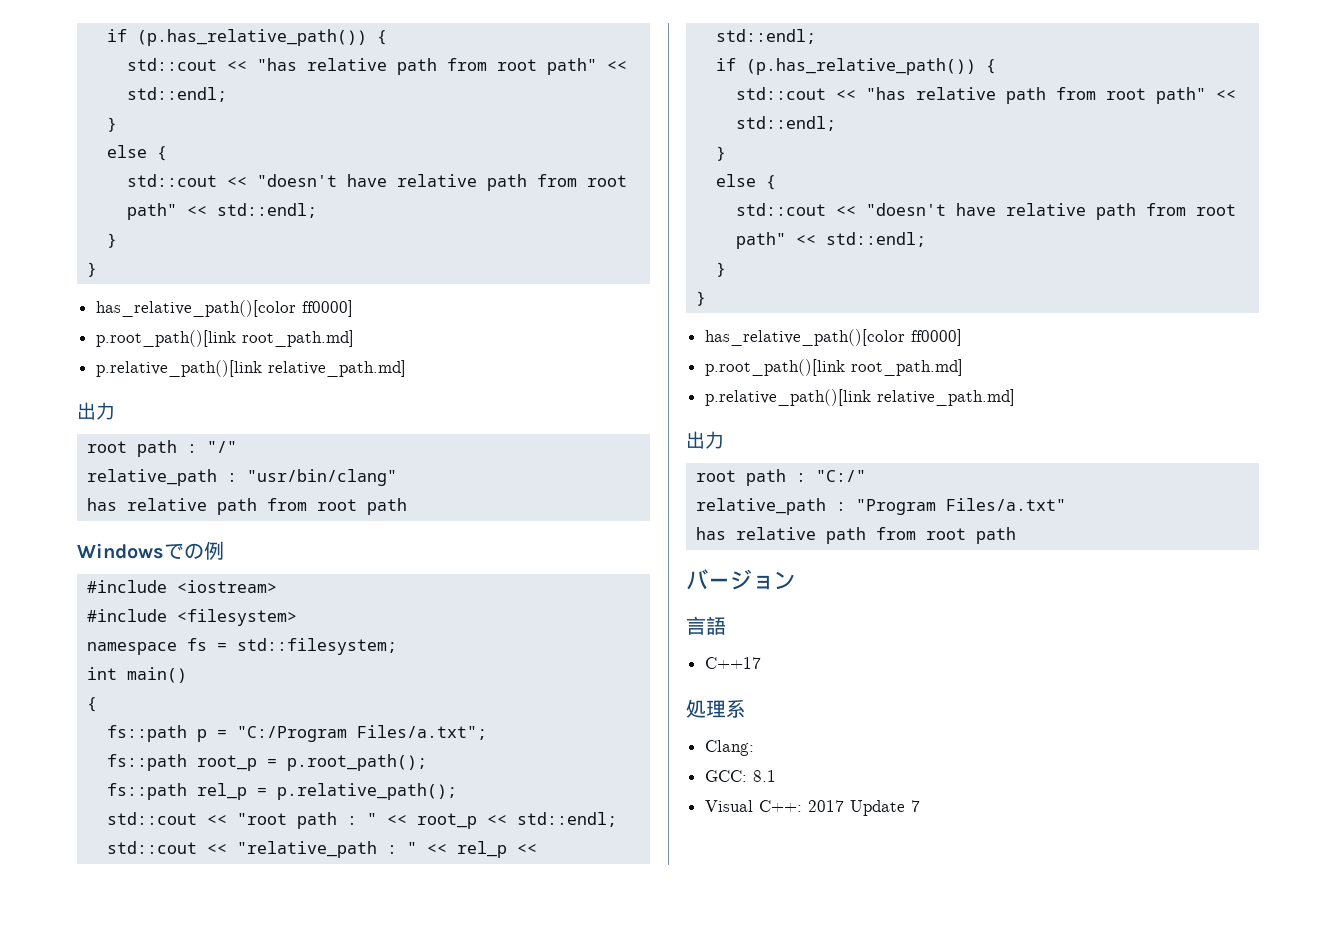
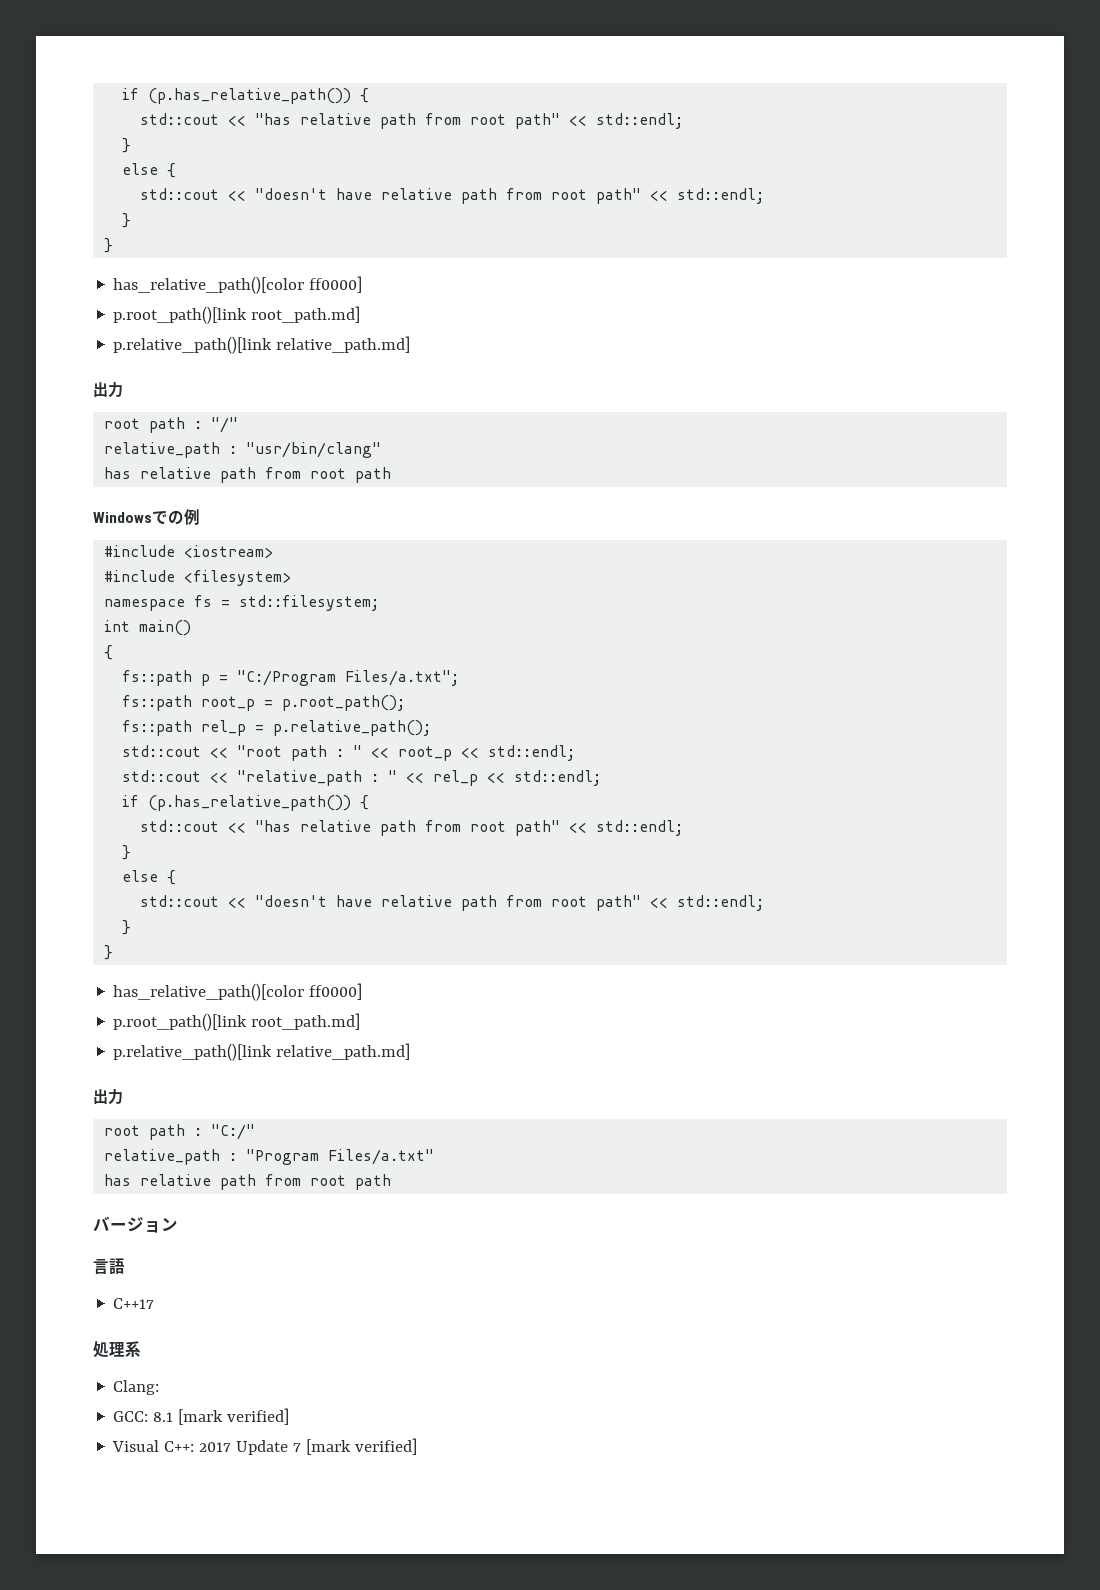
- GCC: 8.1
+ GCC: 8.1 [mark verified]
- Visual C++: 2017 Update 7
+ Visual C++: 2017 Update 7 [mark verified]

